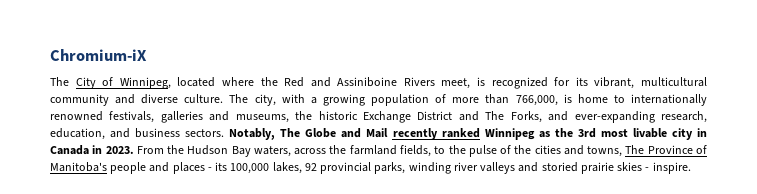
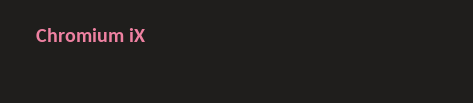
- Chromium-iX
- The City of Winnipeg, located where the Red and Assiniboine Rivers meet, is recognized for its vibrant, multicultural community and diverse culture. The city, with a growing population of more than 766,000, is home to internationally renowned festivals, galleries and museums, the historic Exchange District and The Forks, and ever-expanding research, education, and business sectors. Notably, The Globe and Mail recently ranked Winnipeg as the 3rd most livable city in Canada in 2023. From the Hudson Bay waters, across the farmland fields, to the pulse of the cities and towns, The Province of Manitoba's people and places - its 100,000 lakes, 92 provincial parks, winding river valleys and storied prairie skies - inspire.
+ Chromium iX

